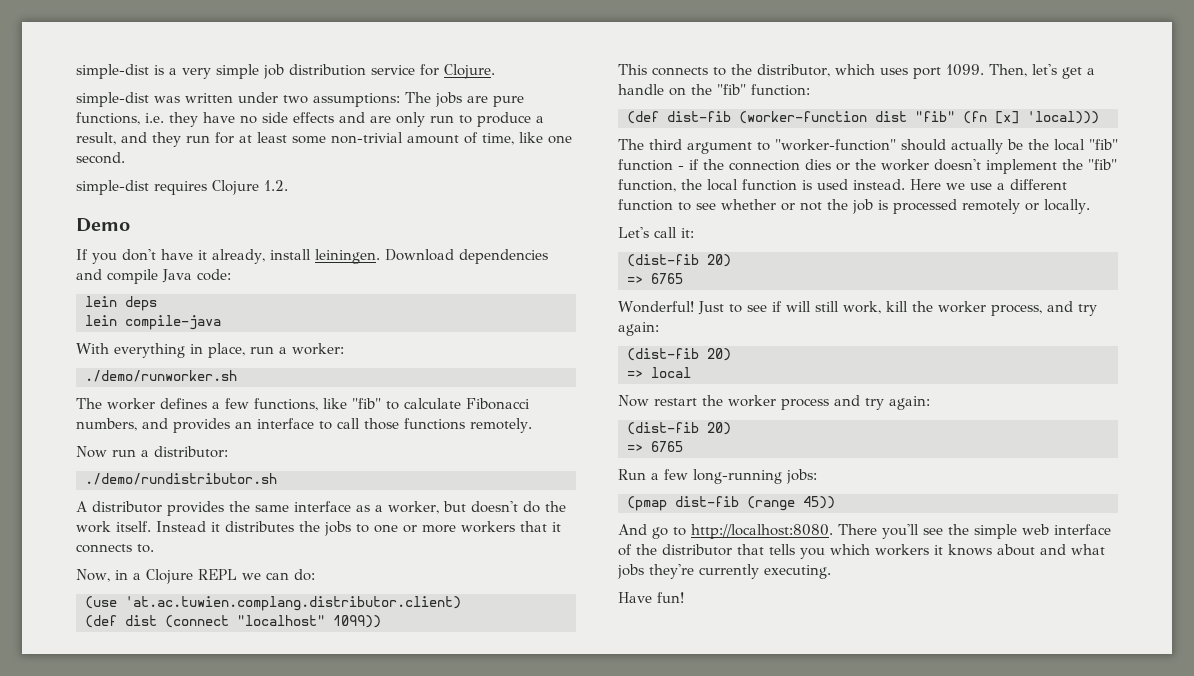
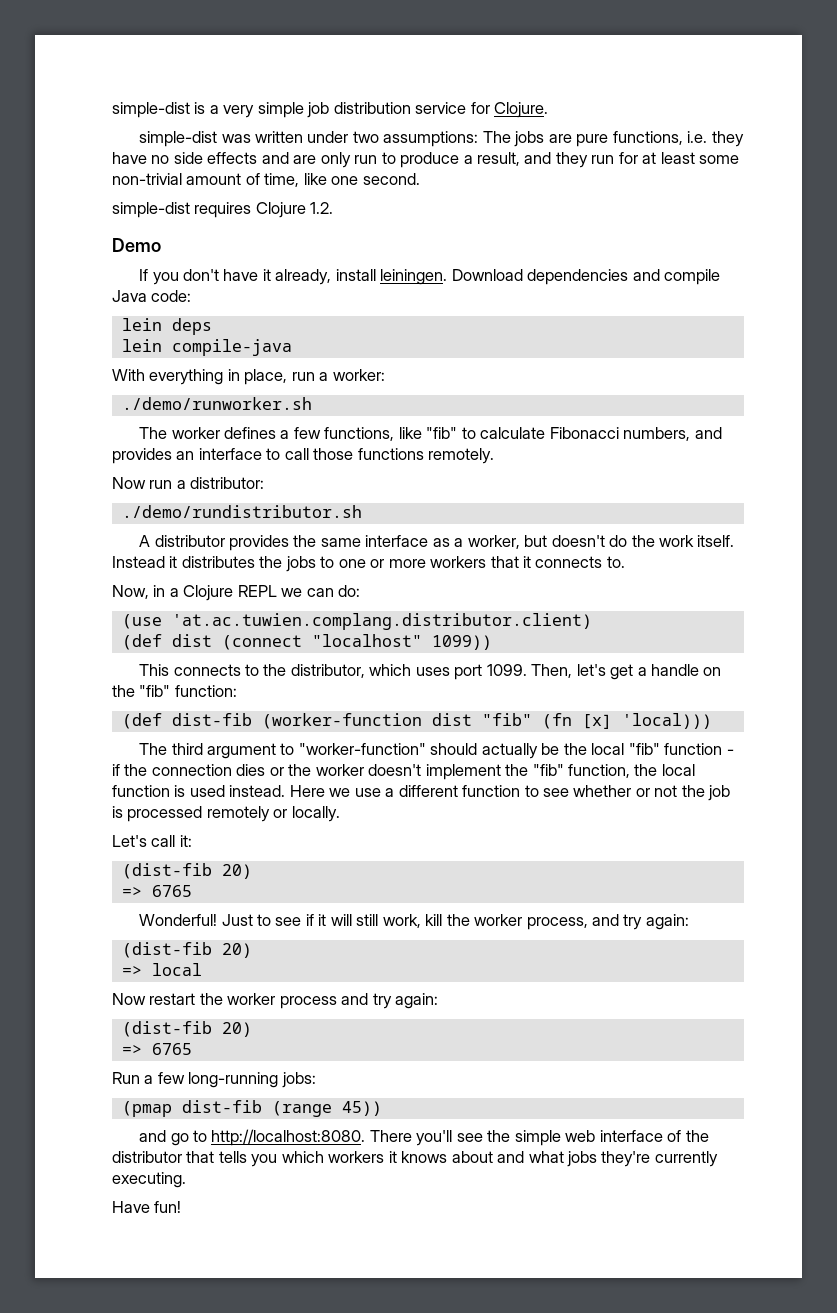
- Just to see if will still work, kill the worker process, and try again:
+ Just to see if it will still work, kill the worker process, and try again:
- And go to http://localhost:8080.
+ and go to http://localhost:8080.

